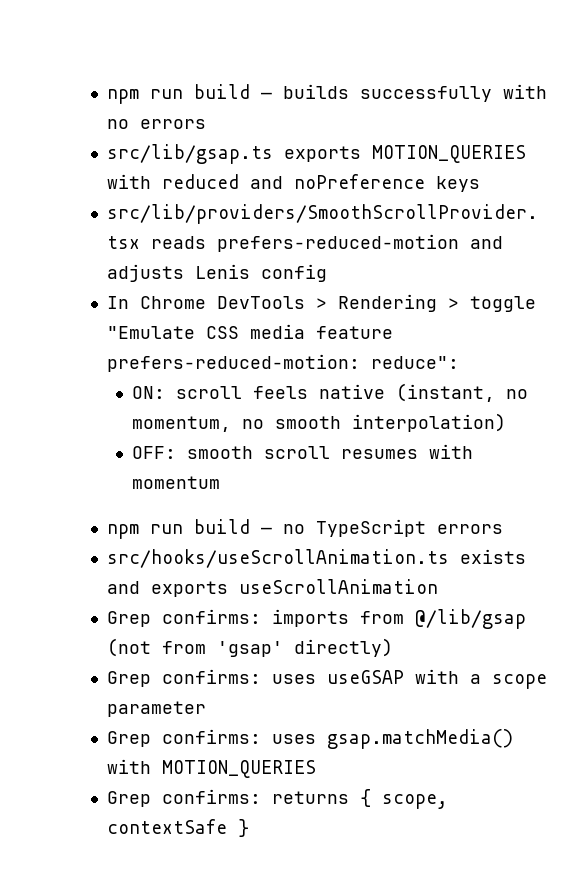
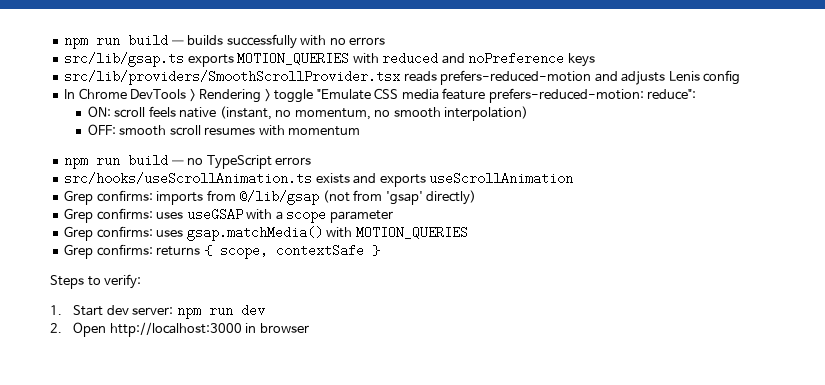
+ Steps to verify:
+ 1. Start dev server: npm run dev
+ 2. Open http://localhost:3000 in browser

